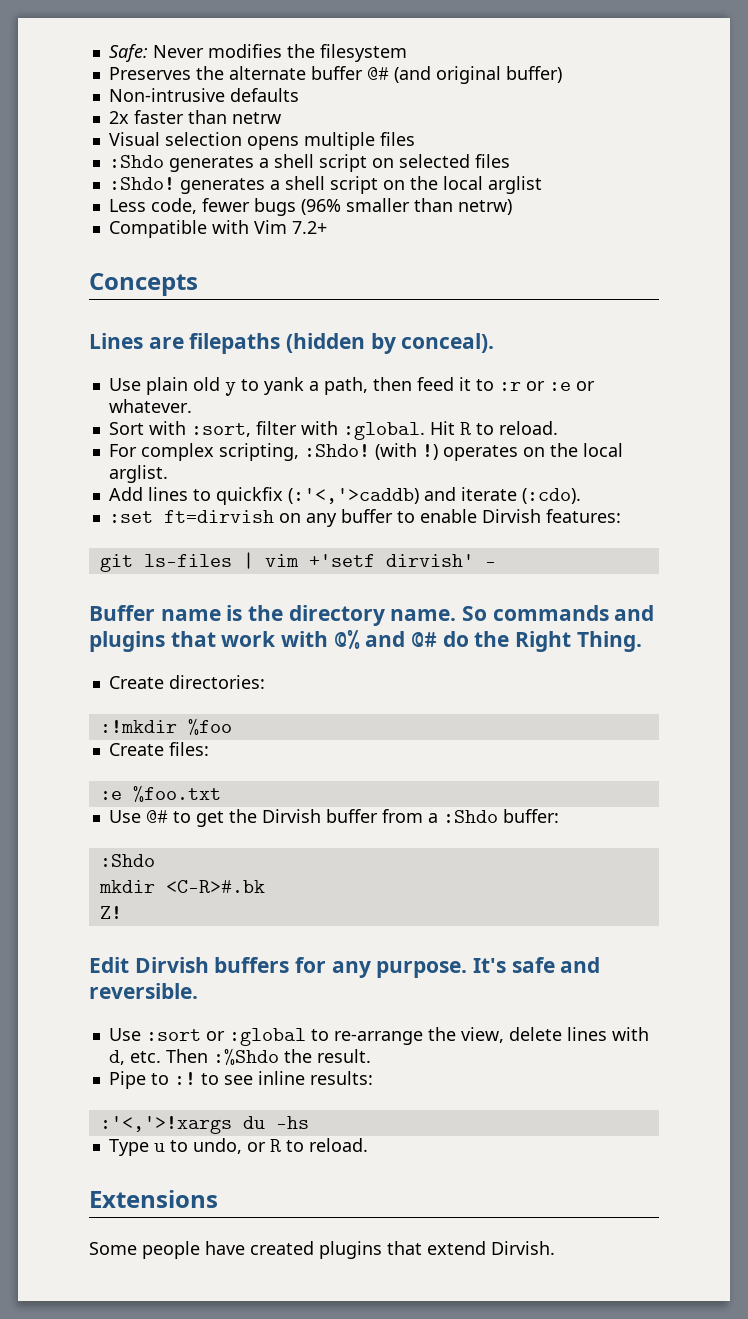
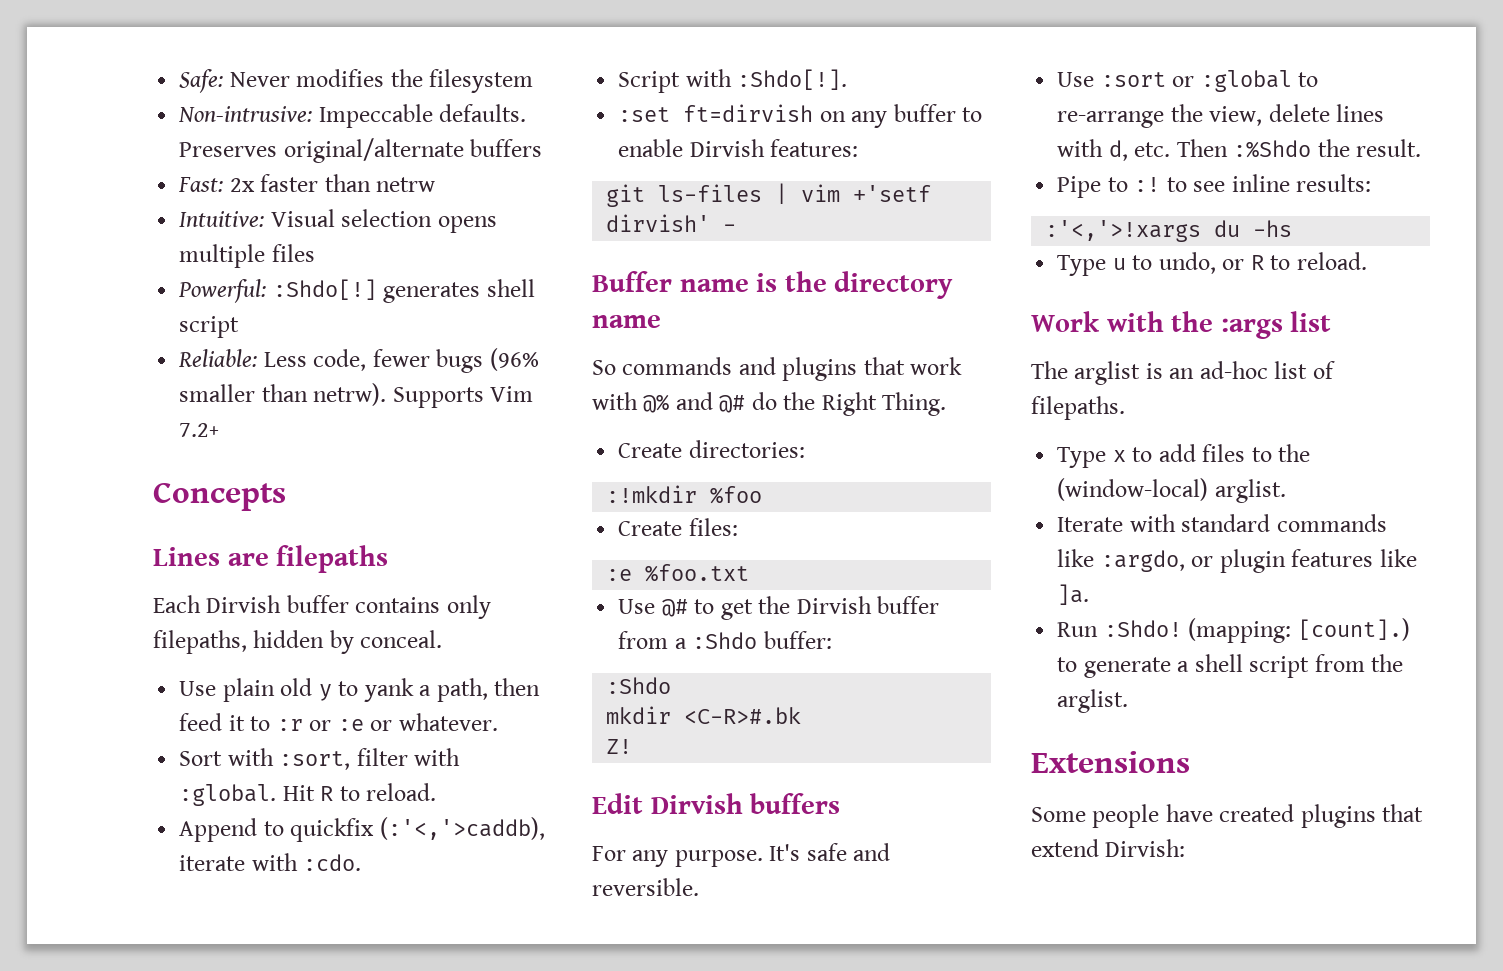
- Preserves the alternate buffer @# (and original buffer)
- Non-intrusive defaults
- 2x faster than netrw
+ Non-intrusive: Impeccable defaults. Preserves original/alternate buffers
+ Fast: 2x faster than netrw
- Visual selection opens multiple files
+ Intuitive: Visual selection opens multiple files
- :Shdo generates a shell script on selected files
- :Shdo! generates a shell script on the local arglist
- Less code, fewer bugs (96% smaller than netrw)
- Compatible with Vim 7.2+
+ Powerful: :Shdo[!] generates shell script
+ Reliable: Less code, fewer bugs (96% smaller than netrw). Supports Vim 7.2+
- Lines are filepaths (hidden by conceal).
+ Lines are filepaths
+ Each Dirvish buffer contains only filepaths, hidden by conceal.
- For complex scripting, :Shdo! (with !) operates on the local arglist.
- Add lines to quickfix (:'<,'>caddb) and iterate (:cdo).
+ Append to quickfix (:'<,'>caddb), iterate with :cdo.
+ Script with :Shdo[!].
- Buffer name is the directory name. So commands and plugins that work with @% and @# do the Right Thing.
+ Buffer name is the directory name
+ So commands and plugins that work with @% and @# do the Right Thing.
- Edit Dirvish buffers for any purpose.
+ Edit Dirvish buffers
+ For any purpose.
+ Work with the :args list
+ The arglist is an ad-hoc list of filepaths.
+ Type x to add files to the (window-local) arglist.
+ Iterate with standard commands like :argdo, or plugin features like ]a.
+ Run :Shdo! (mapping: [count].) to generate a shell script from the arglist.
- Some people have created plugins that extend Dirvish.
+ Some people have created plugins that extend Dirvish:

